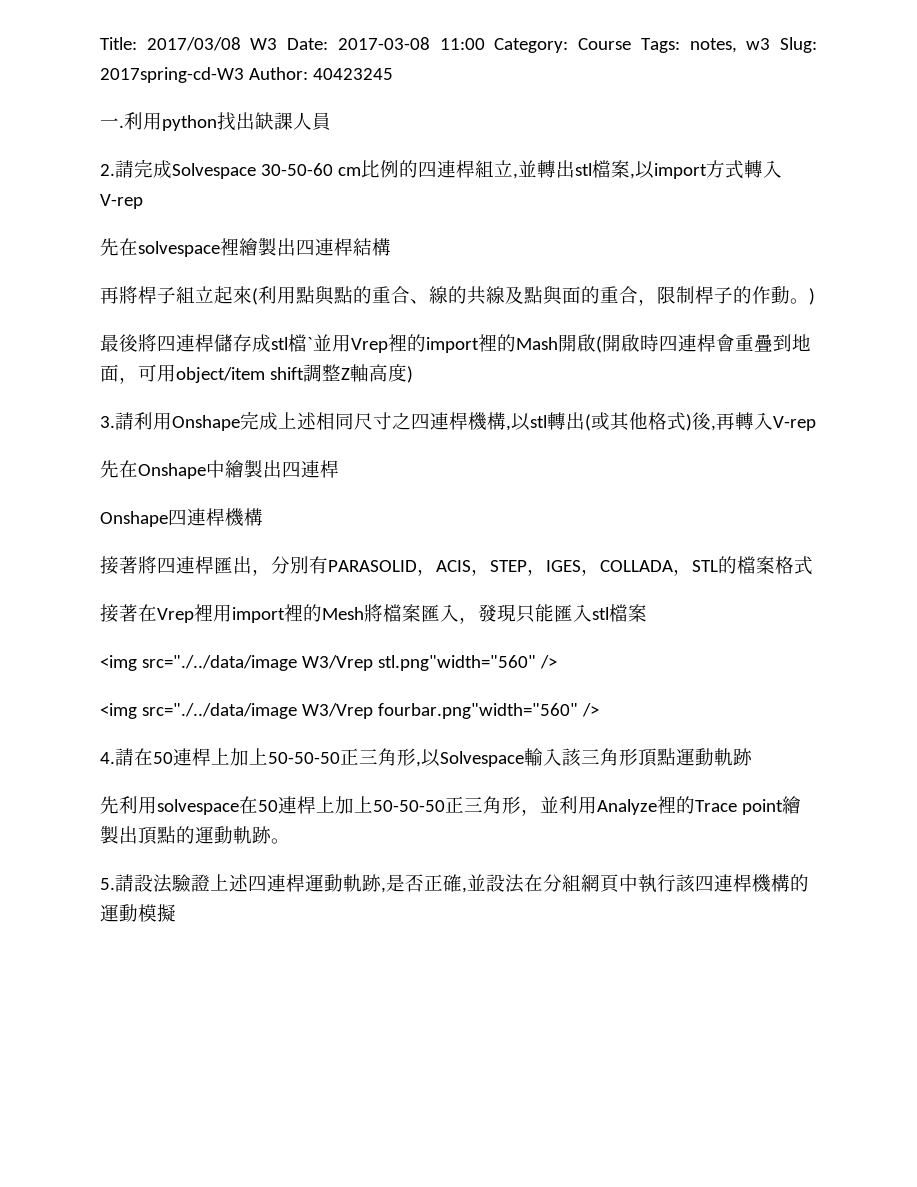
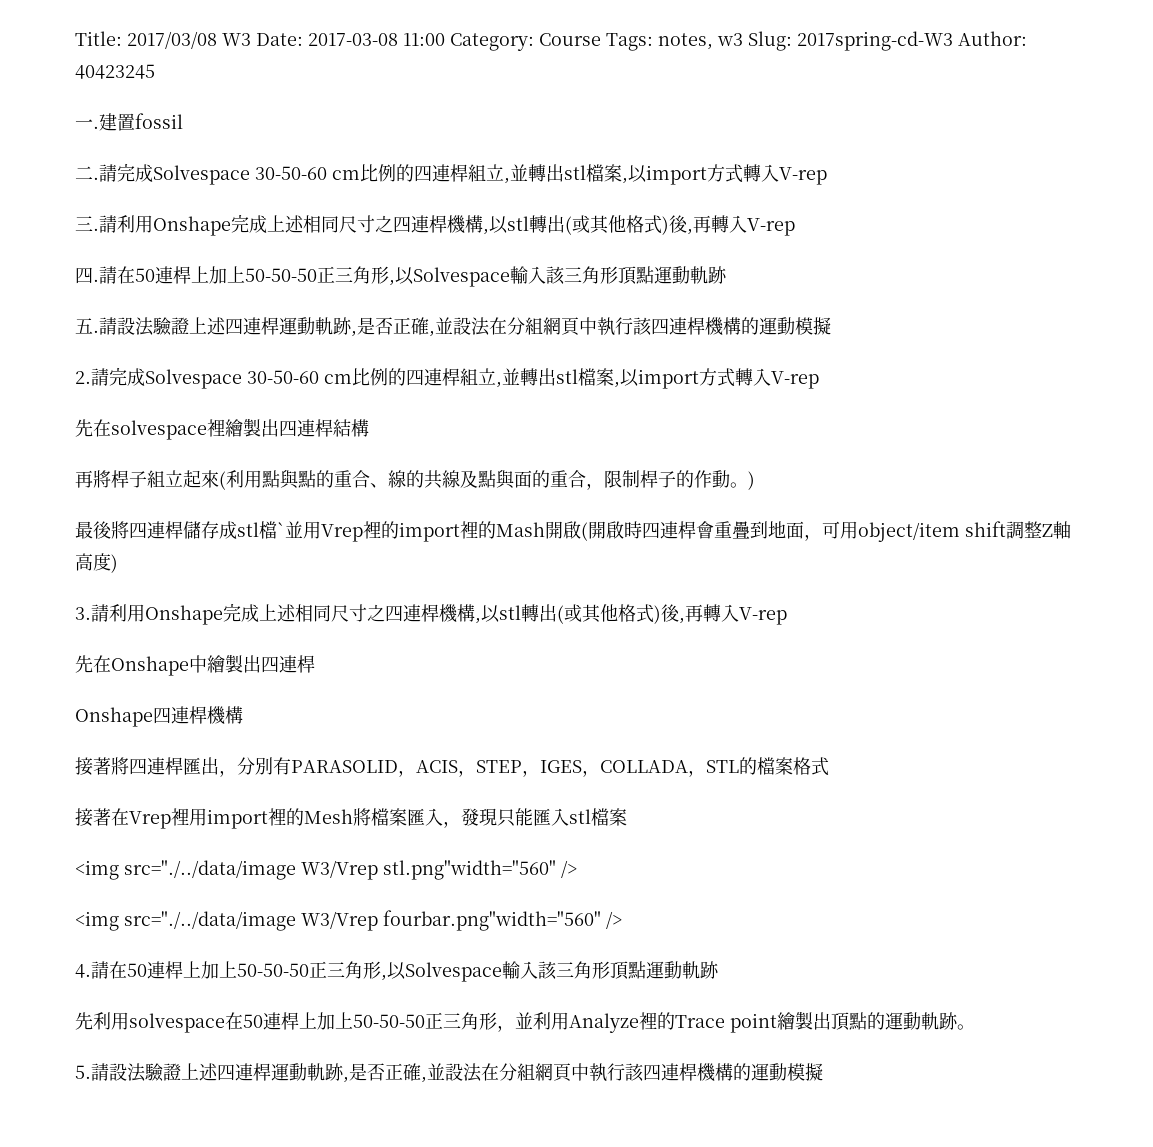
- 利用python找出缺課人員
+ 建置fossil
+ 二.請完成Solvespace 30-50-60 cm比例的四連桿組立,並轉出stl檔案,以import方式轉入V-rep
+ 三.請利用Onshape完成上述相同尺寸之四連桿機構,以stl轉出(或其他格式)後,再轉入V-rep
+ 四.請在50連桿上加上50-50-50正三角形,以Solvespace輸入該三角形頂點運動軌跡
+ 五.請設法驗證上述四連桿運動軌跡,是否正確,並設法在分組網頁中執行該四連桿機構的運動模擬

